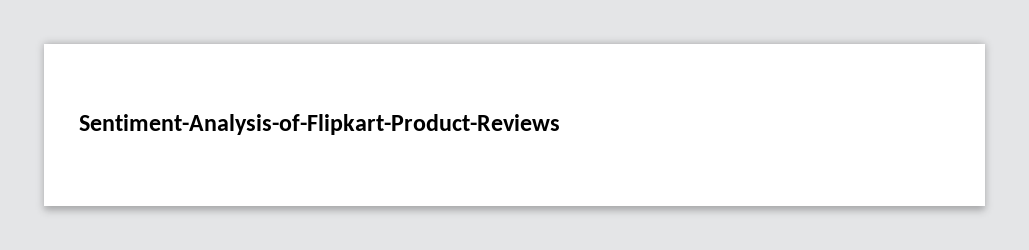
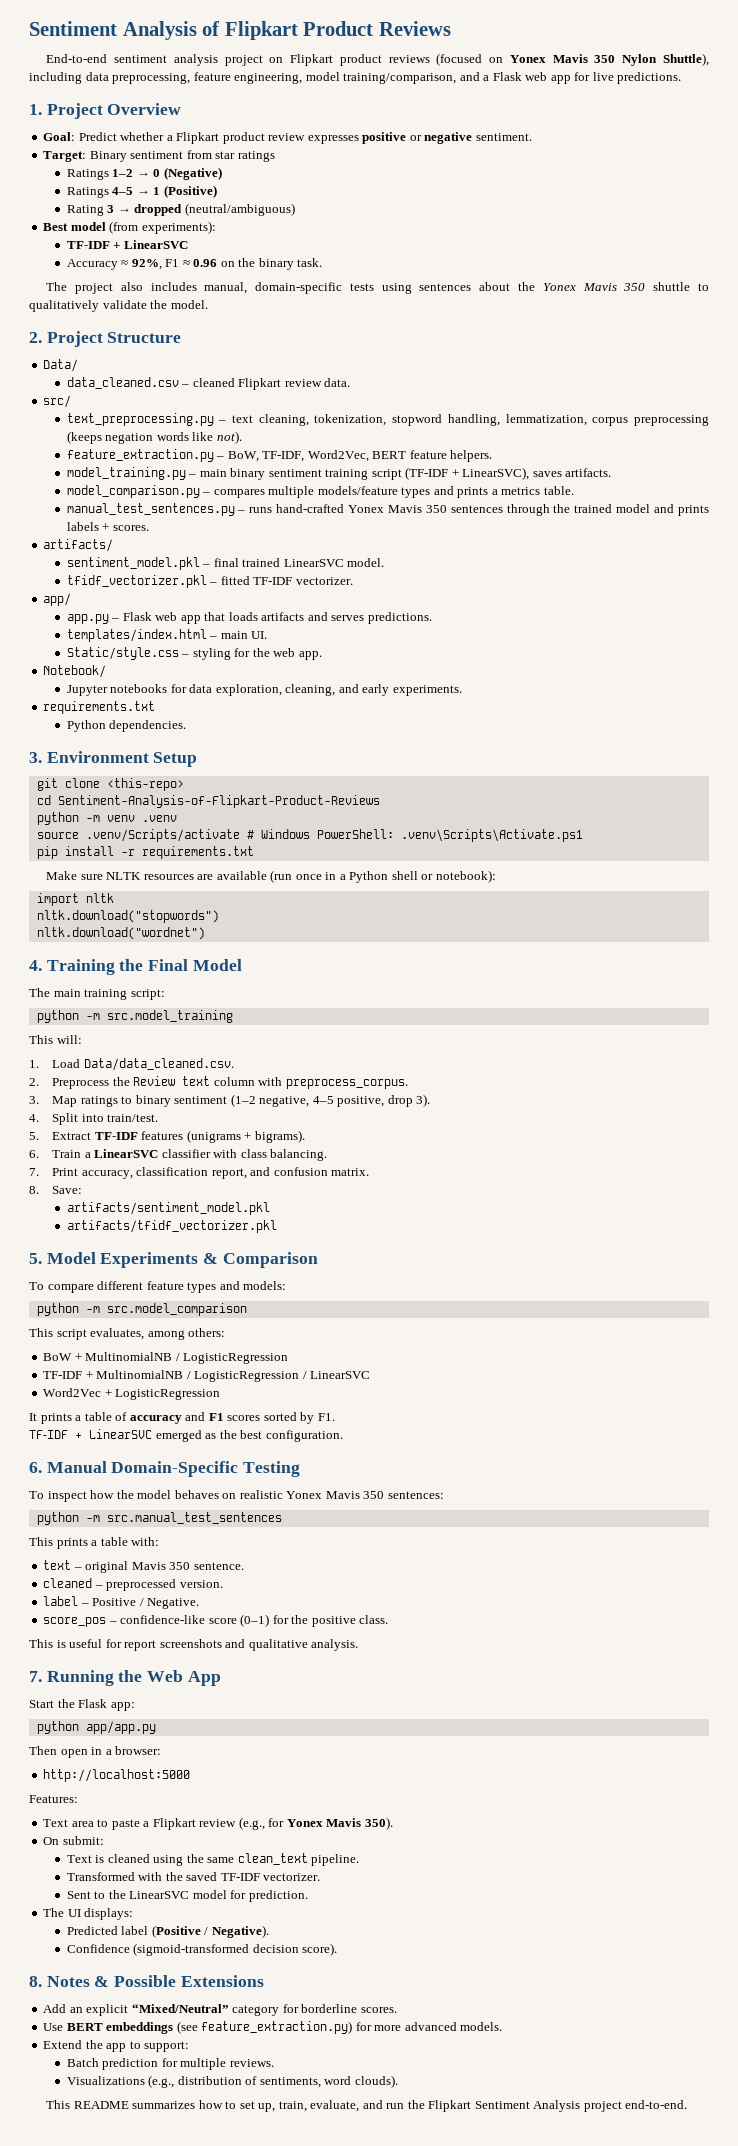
- Sentiment-Analysis-of-Flipkart-Product-Reviews
+ Sentiment Analysis of Flipkart Product Reviews
+ End‑to‑end sentiment analysis project on Flipkart product reviews (focused on Yonex Mavis 350 Nylon Shuttle), including data preprocessing, feature engineering, model training/comparison, and a Flask web app for live predictions.
+ 1. Project Overview
+ Goal: Predict whether a Flipkart product review expresses positive or negative sentiment.
+ Target: Binary sentiment from star ratings
+ Ratings 1–2 → 0 (Negative)
+ Ratings 4–5 → 1 (Positive)
+ Rating 3 → dropped (neutral/ambiguous)
+ Best model (from experiments):
+ TF‑IDF + LinearSVC
+ Accuracy ≈ 92%, F1 ≈ 0.96 on the binary task.
+ The project also includes manual, domain‑specific tests using sentences about the Yonex Mavis 350 shuttle to qualitatively validate the model.
+ 2. Project Structure
+ Data/
+ data_cleaned.csv – cleaned Flipkart review data.
+ src/
+ text_preprocessing.py – text cleaning, tokenization, stopword handling, lemmatization, corpus preprocessing (keeps negation words like not).
+ feature_extraction.py – BoW, TF‑IDF, Word2Vec, BERT feature helpers.
+ model_training.py – main binary sentiment training script (TF‑IDF + LinearSVC), saves artifacts.
+ model_comparison.py – compares multiple models/feature types and prints a metrics table.
+ manual_test_sentences.py – runs hand‑crafted Yonex Mavis 350 sentences through the trained model and prints labels + scores.
+ artifacts/
+ sentiment_model.pkl – final trained LinearSVC model.
+ tfidf_vectorizer.pkl – fitted TF‑IDF vectorizer.
+ app/
+ app.py – Flask web app that loads artifacts and serves predictions.
+ templates/index.html – main UI.
+ Static/style.css – styling for the web app.
+ Notebook/
+ Jupyter notebooks for data exploration, cleaning, and early experiments.
+ requirements.txt
+ Python dependencies.
+ 3. Environment Setup
+ git clone <this-repo>
+ cd Sentiment-Analysis-of-Flipkart-Product-Reviews
+ python -m venv .venv
+ source .venv/Scripts/activate # Windows PowerShell: .venv\Scripts\Activate.ps1
+ pip install -r requirements.txt
+ Make sure NLTK resources are available (run once in a Python shell or notebook):
+ import nltk
+ nltk.download("stopwords")
+ nltk.download("wordnet")
+ 4. Training the Final Model
+ The main training script:
+ python -m src.model_training
+ This will:
+ 1. Load Data/data_cleaned.csv.
+ 2. Preprocess the Review text column with preprocess_corpus.
+ 3. Map ratings to binary sentiment (1–2 negative, 4–5 positive, drop 3).
+ 4. Split into train/test.
+ 5. Extract TF‑IDF features (unigrams + bigrams).
+ 6. Train a LinearSVC classifier with class balancing.
+ 7. Print accuracy, classification report, and confusion matrix.
+ 8. Save:
+ artifacts/sentiment_model.pkl
+ artifacts/tfidf_vectorizer.pkl
+ 5. Model Experiments & Comparison
+ To compare different feature types and models:
+ python -m src.model_comparison
+ This script evaluates, among others:
+ BoW + MultinomialNB / LogisticRegression
+ TF‑IDF + MultinomialNB / LogisticRegression / LinearSVC
+ Word2Vec + LogisticRegression
+ It prints a table of accuracy and F1 scores sorted by F1.
+ TF‑IDF + LinearSVC emerged as the best configuration.
+ 6. Manual Domain‑Specific Testing
+ To inspect how the model behaves on realistic Yonex Mavis 350 sentences:
+ python -m src.manual_test_sentences
+ This prints a table with:
+ text – original Mavis 350 sentence.
+ cleaned – preprocessed version.
+ label – Positive / Negative.
+ score_pos – confidence‑like score (0–1) for the positive class.
+ This is useful for report screenshots and qualitative analysis.
+ 7. Running the Web App
+ Start the Flask app:
+ python app/app.py
+ Then open in a browser:
+ http://localhost:5000
+ Features:
+ Text area to paste a Flipkart review (e.g., for Yonex Mavis 350).
+ On submit:
+ Text is cleaned using the same clean_text pipeline.
+ Transformed with the saved TF‑IDF vectorizer.
+ Sent to the LinearSVC model for prediction.
+ The UI displays:
+ Predicted label (Positive / Negative).
+ Confidence (sigmoid‑transformed decision score).
+ 8. Notes & Possible Extensions
+ Add an explicit “Mixed/Neutral” category for borderline scores.
+ Use BERT embeddings (see feature_extraction.py) for more advanced models.
+ Extend the app to support:
+ Batch prediction for multiple reviews.
+ Visualizations (e.g., distribution of sentiments, word clouds).
+ This README summarizes how to set up, train, evaluate, and run the Flipkart Sentiment Analysis project end‑to‑end.

